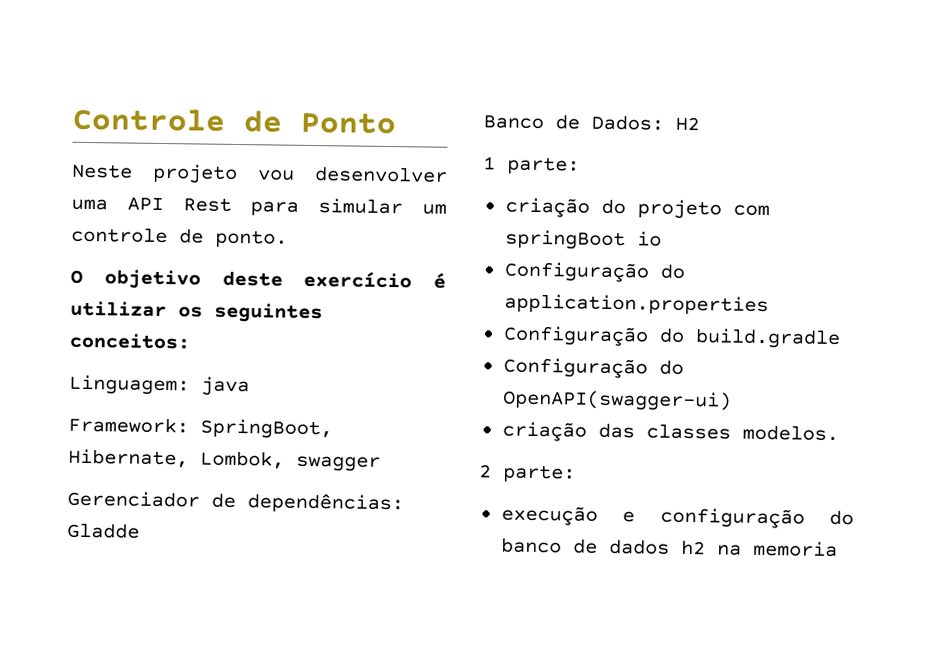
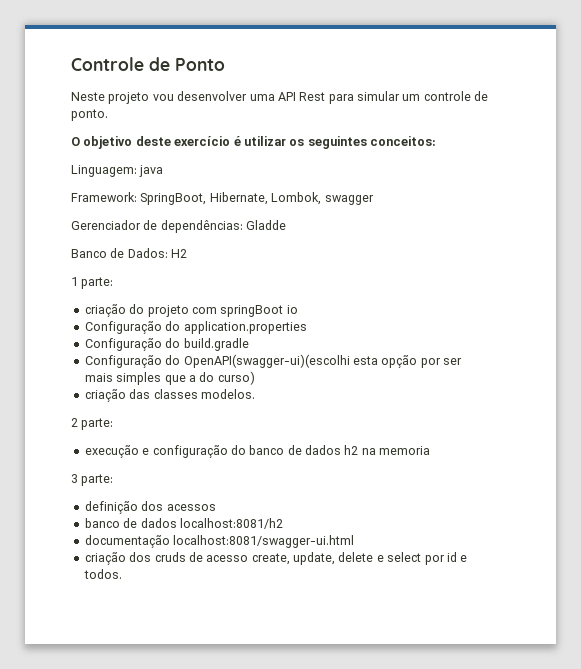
- Configuração do OpenAPI(swagger-ui)
+ Configuração do OpenAPI(swagger-ui)(escolhi esta opção por ser mais simples que a do curso)
+ 3 parte:
+ definição dos acessos
+ banco de dados localhost:8081/h2
+ documentação localhost:8081/swagger-ui.html
+ criação dos cruds de acesso create, update, delete e select por id e todos.

